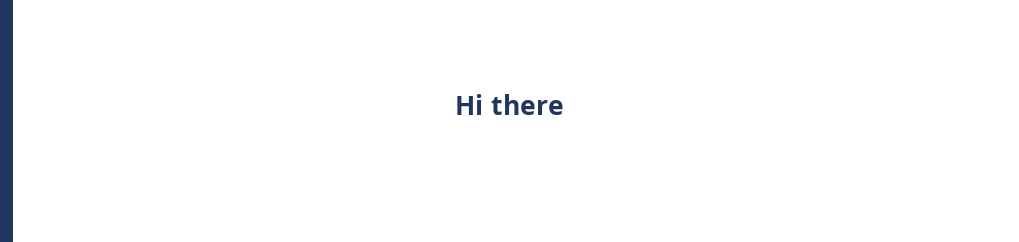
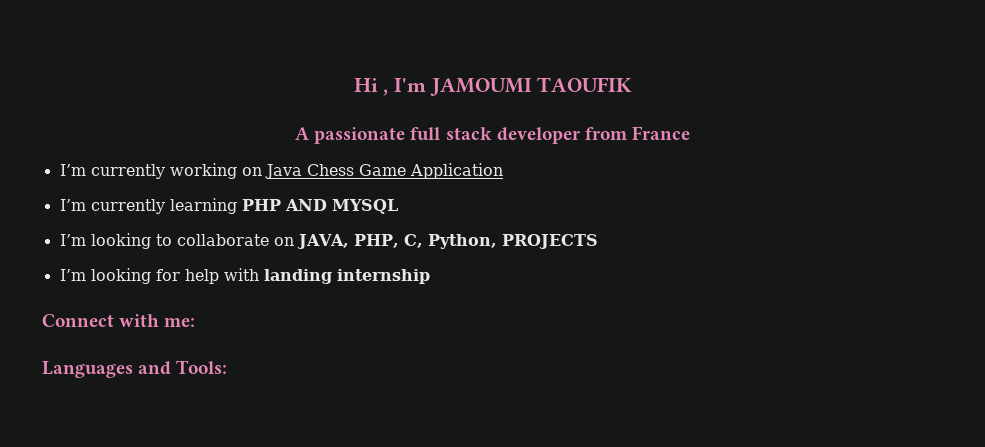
- Hi there
+ Hi , I'm JAMOUMI TAOUFIK
+ A passionate full stack developer from France
+ I’m currently working on Java Chess Game Application
+ I’m currently learning PHP AND MYSQL
+ I’m looking to collaborate on JAVA, PHP, C, Python, PROJECTS
+ I’m looking for help with landing internship
+ Connect with me:
+ Languages and Tools:

